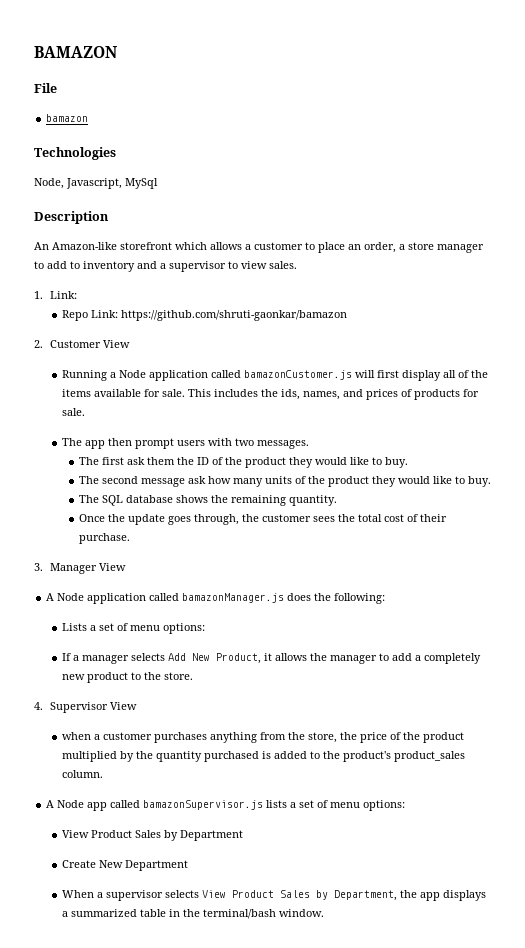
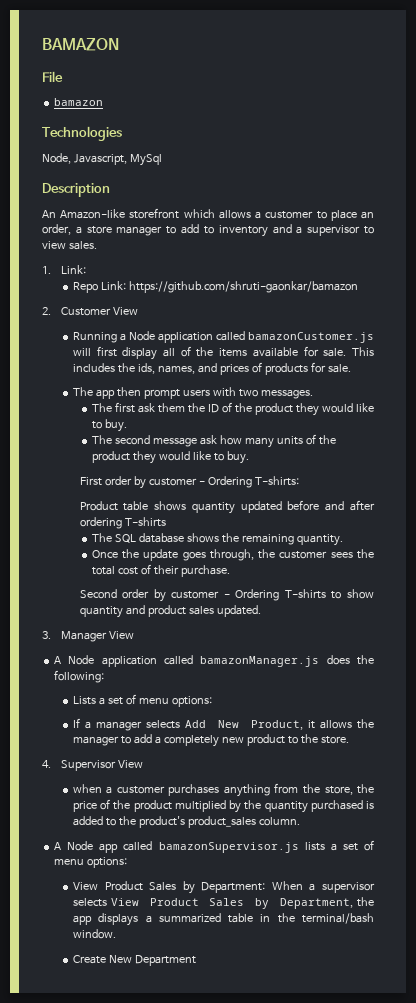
+ First order by customer - Ordering T-shirts:
+ Product table shows quantity updated before and after ordering T-shirts
+ Second order by customer - Ordering T-shirts to show quantity and product sales updated.
- View Product Sales by Department
- Create New Department
- When a supervisor selects View Product Sales by Department, the app displays a summarized table in the terminal/bash window.
+ View Product Sales by Department: When a supervisor selects View Product Sales by Department, the app displays a summarized table in the terminal/bash window.
+ Create New Department

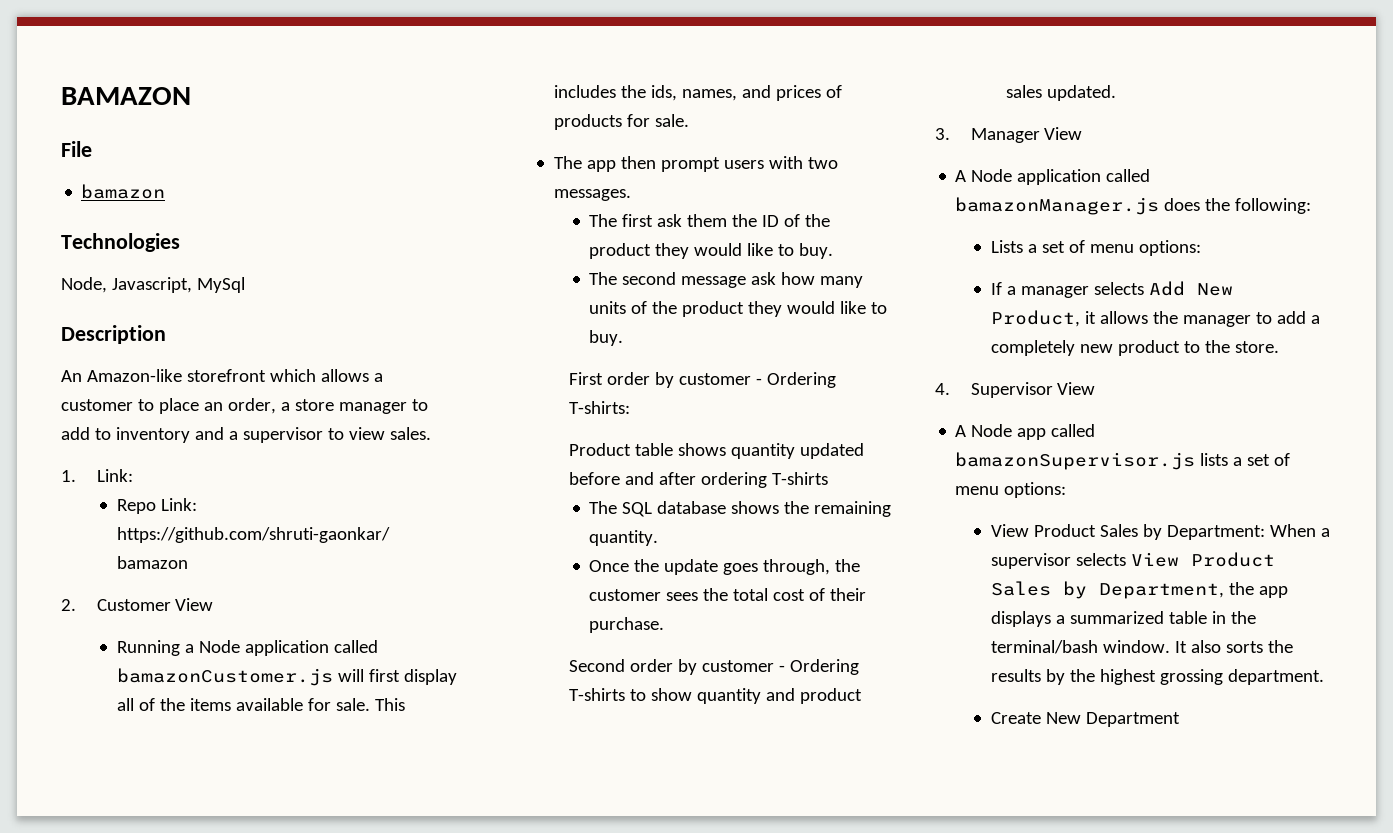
- when a customer purchases anything from the store, the price of the product multiplied by the quantity purchased is added to the product's product_sales column.
+ It also sorts the results by the highest grossing department.

